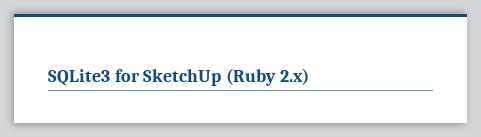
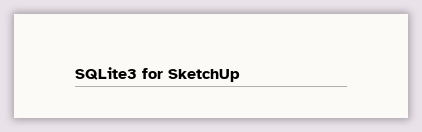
- SQLite3 for SketchUp (Ruby 2.x)
+ SQLite3 for SketchUp

